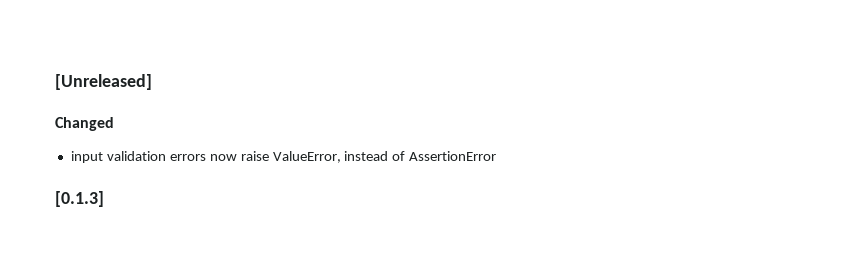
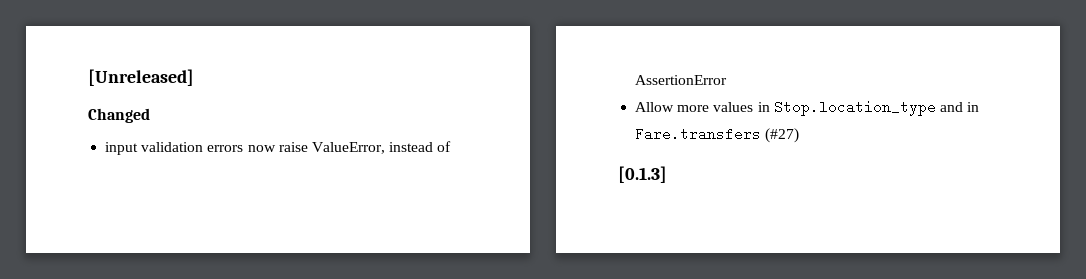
+ Allow more values in Stop.location_type and in Fare.transfers (#27)

